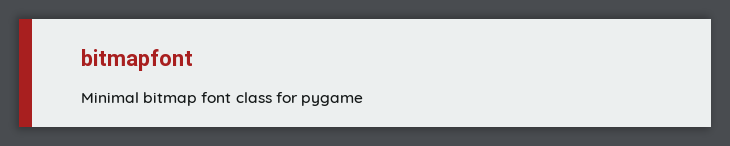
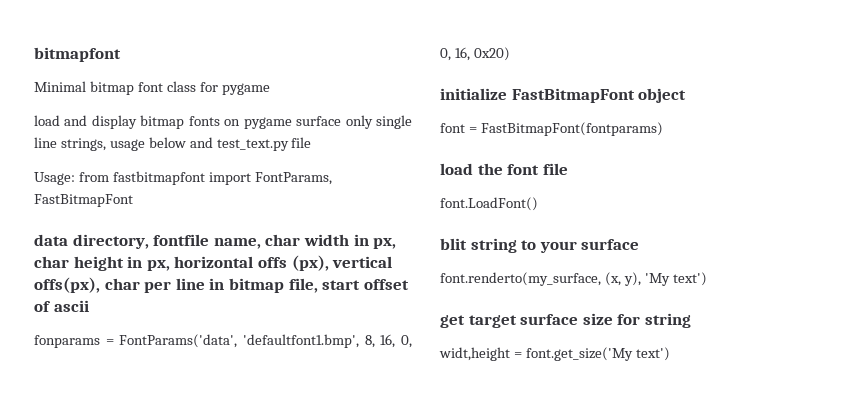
+ load and display bitmap fonts on pygame surface only single line strings, usage below and test_text.py file
+ Usage: from fastbitmapfont import FontParams, FastBitmapFont
+ data directory, fontfile name, char width in px, char height in px, horizontal offs (px), vertical offs(px), char per line in bitmap file, start offset of ascii
+ fonparams = FontParams('data', 'defaultfont1.bmp', 8, 16, 0, 0, 16, 0x20)
+ initialize FastBitmapFont object
+ font = FastBitmapFont(fontparams)
+ load the font file
+ font.LoadFont()
+ blit string to your surface
+ font.renderto(my_surface, (x, y), 'My text')
+ get target surface size for string
+ widt,height = font.get_size('My text')

